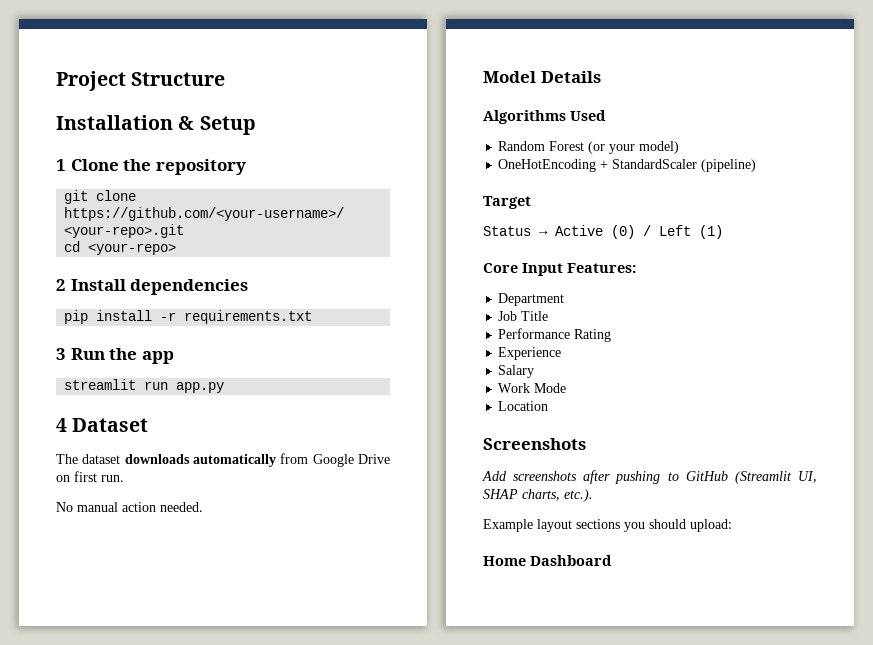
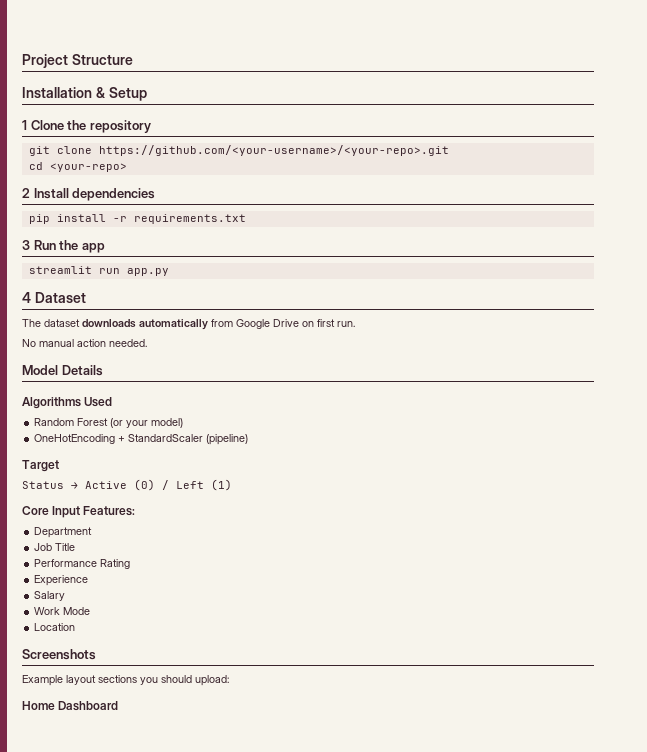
- Add screenshots after pushing to GitHub (Streamlit UI, SHAP charts, etc.).

